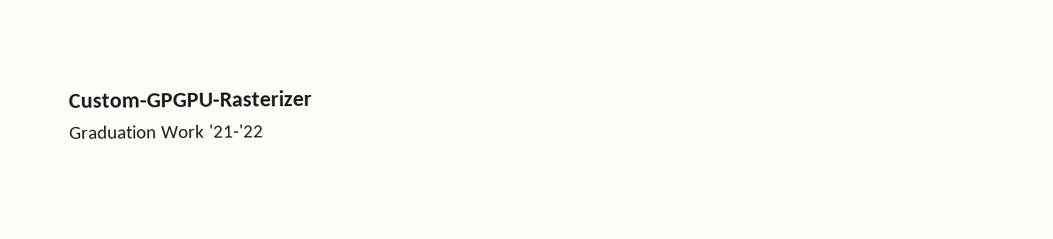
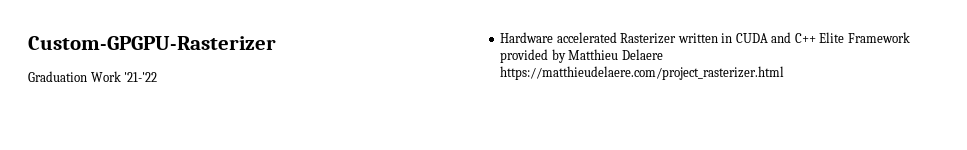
+ Hardware accelerated Rasterizer written in CUDA and C++ Elite Framework provided by Matthieu Delaere https://matthieudelaere.com/project_rasterizer.html

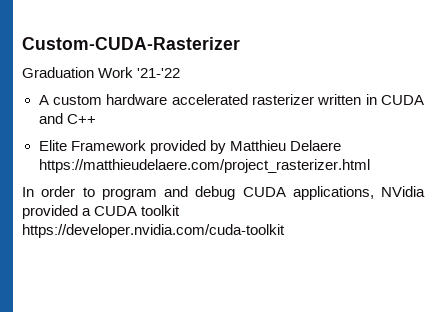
- Custom-GPGPU-Rasterizer
+ Custom-CUDA-Rasterizer
- Hardware accelerated Rasterizer written in CUDA and C++ Elite Framework provided by Matthieu Delaere https://matthieudelaere.com/project_rasterizer.html
+ A custom hardware accelerated rasterizer written in CUDA and C++
+ Elite Framework provided by Matthieu Delaere https://matthieudelaere.com/project_rasterizer.html
+ In order to program and debug CUDA applications, NVidia provided a CUDA toolkit https://developer.nvidia.com/cuda-toolkit

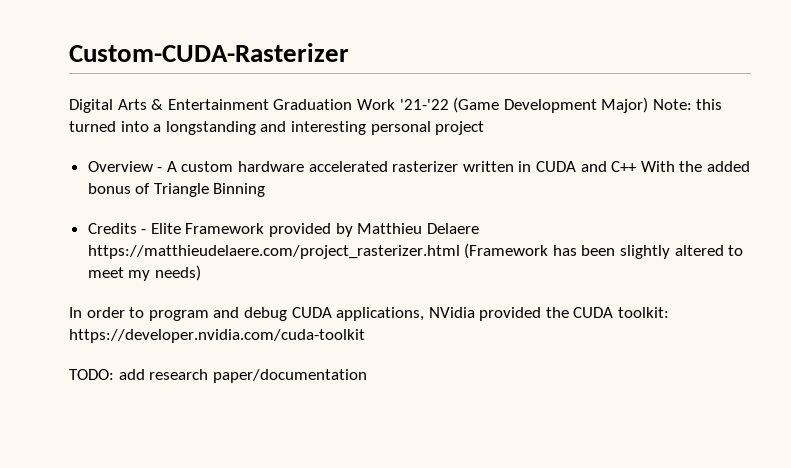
- Graduation Work '21-'22
- A custom hardware accelerated rasterizer written in CUDA and C++
- Elite Framework provided by Matthieu Delaere https://matthieudelaere.com/project_rasterizer.html
+ Digital Arts & Entertainment Graduation Work '21-'22 (Game Development Major) Note: this turned into a longstanding and interesting personal project
+ Overview - A custom hardware accelerated rasterizer written in CUDA and C++ With the added bonus of Triangle Binning
+ Credits - Elite Framework provided by Matthieu Delaere https://matthieudelaere.com/project_rasterizer.html (Framework has been slightly altered to meet my needs)
- In order to program and debug CUDA applications, NVidia provided a CUDA toolkit https://developer.nvidia.com/cuda-toolkit
+ In order to program and debug CUDA applications, NVidia provided the CUDA toolkit: https://developer.nvidia.com/cuda-toolkit
+ TODO: add research paper/documentation

